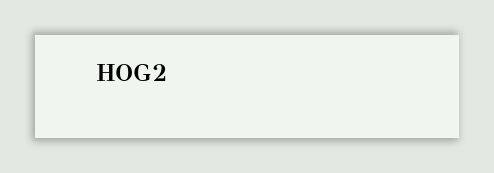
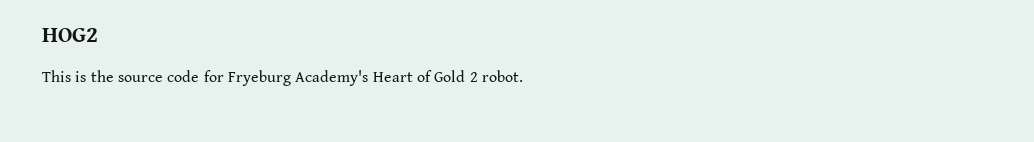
+ This is the source code for Fryeburg Academy's Heart of Gold 2 robot.

